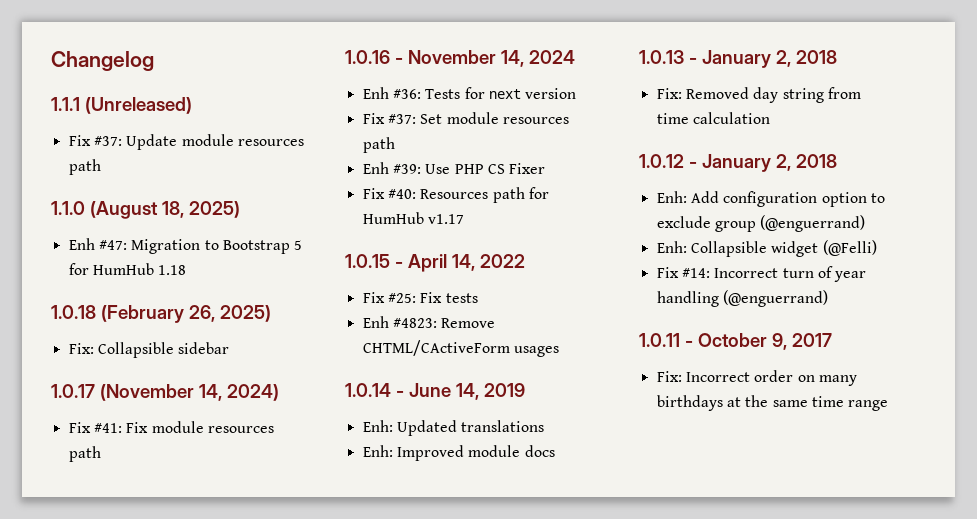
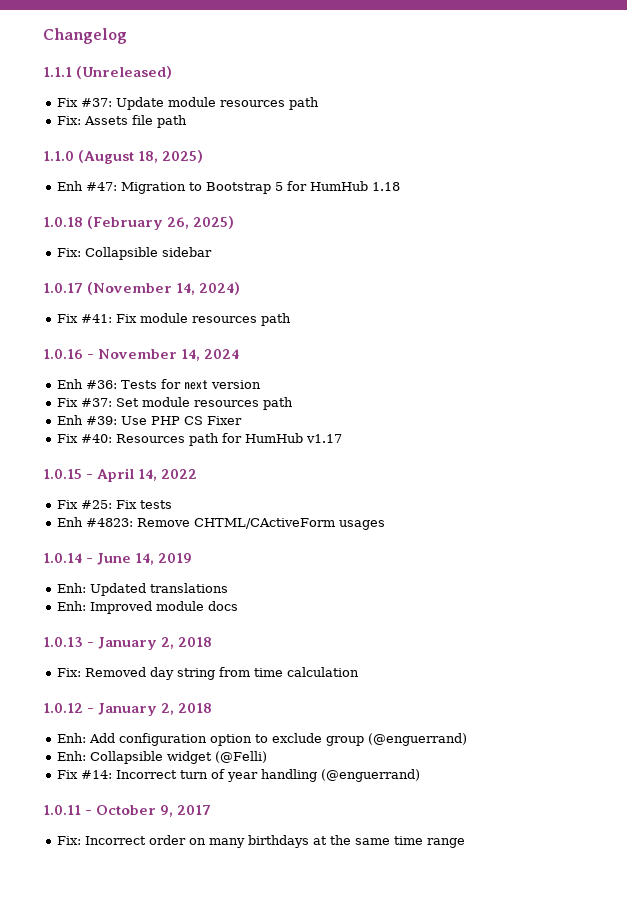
+ Fix: Assets file path

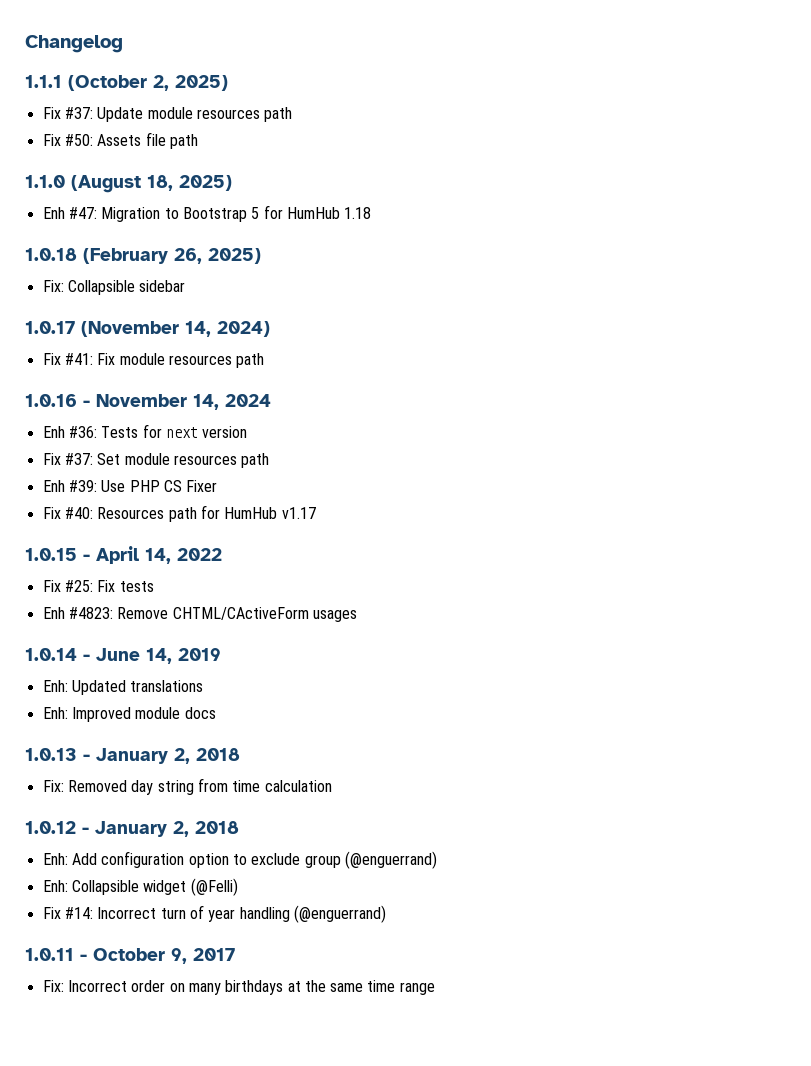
- 1.1.1 (Unreleased)
+ 1.1.1 (October 2, 2025)
- Fix: Assets file path
+ Fix #50: Assets file path

